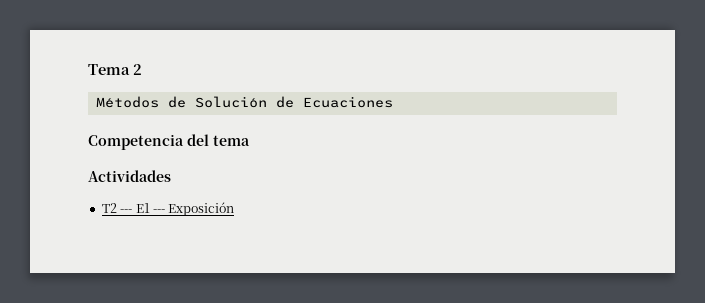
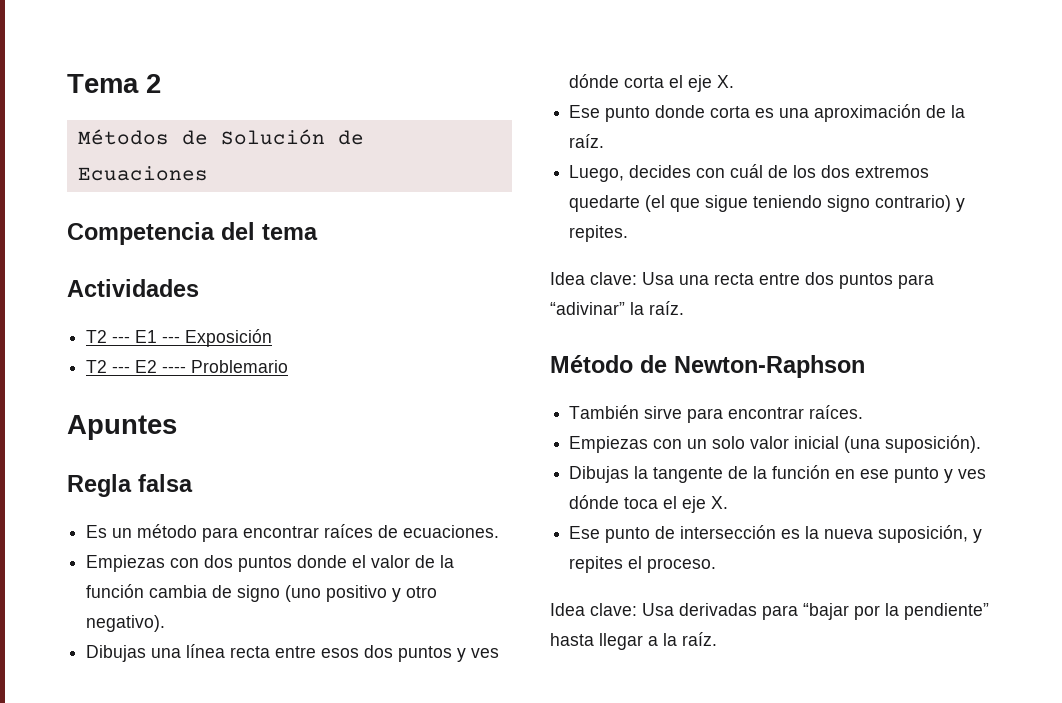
+ T2 --- E2 ---- Problemario
+ Apuntes
+ Regla falsa
+ Es un método para encontrar raíces de ecuaciones.
+ Empiezas con dos puntos donde el valor de la función cambia de signo (uno positivo y otro negativo).
+ Dibujas una línea recta entre esos dos puntos y ves dónde corta el eje X.
+ Ese punto donde corta es una aproximación de la raíz.
+ Luego, decides con cuál de los dos extremos quedarte (el que sigue teniendo signo contrario) y repites.
+ Idea clave: Usa una recta entre dos puntos para “adivinar” la raíz.
+ Método de Newton-Raphson
+ También sirve para encontrar raíces.
+ Empiezas con un solo valor inicial (una suposición).
+ Dibujas la tangente de la función en ese punto y ves dónde toca el eje X.
+ Ese punto de intersección es la nueva suposición, y repites el proceso.
+ Idea clave: Usa derivadas para “bajar por la pendiente” hasta llegar a la raíz.

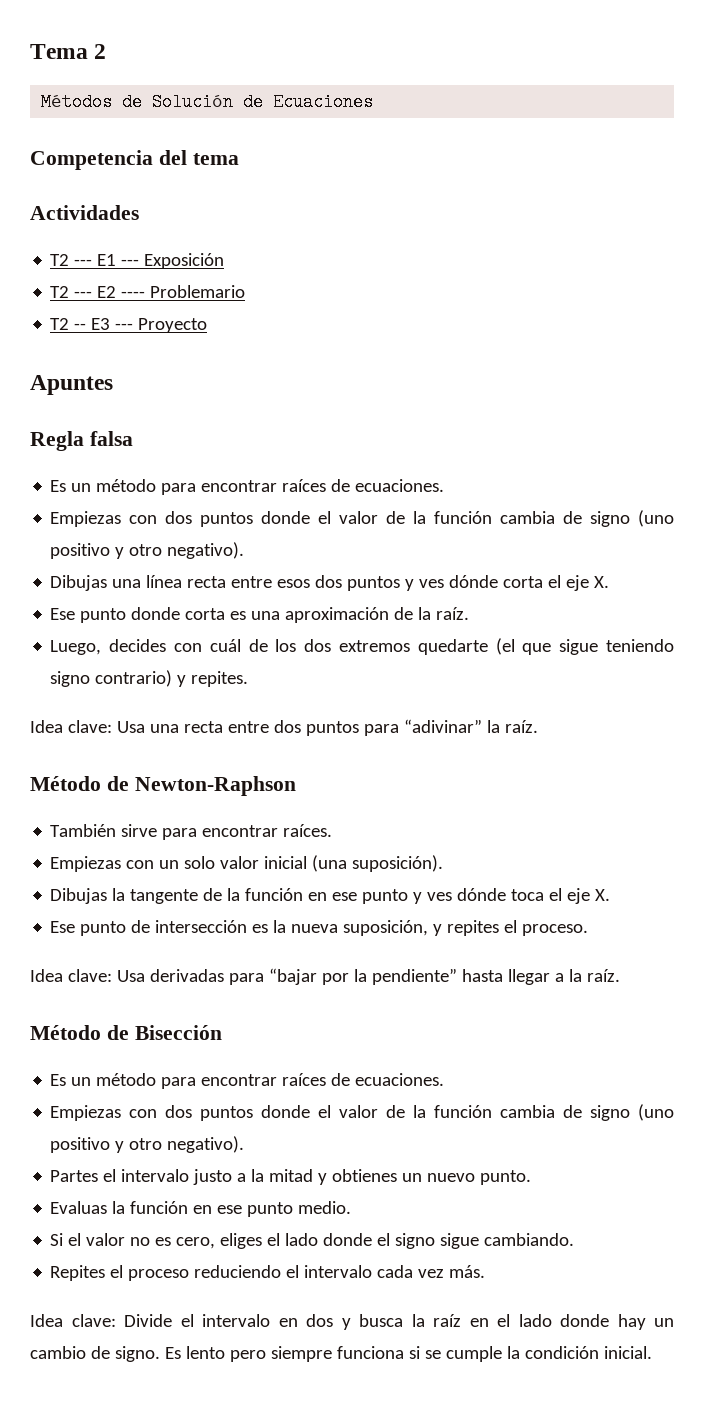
+ T2 -- E3 --- Proyecto
+ Método de Bisección
+ Es un método para encontrar raíces de ecuaciones.
+ Empiezas con dos puntos donde el valor de la función cambia de signo (uno positivo y otro negativo).
+ Partes el intervalo justo a la mitad y obtienes un nuevo punto.
+ Evaluas la función en ese punto medio.
+ Si el valor no es cero, eliges el lado donde el signo sigue cambiando.
+ Repites el proceso reduciendo el intervalo cada vez más.
+ Idea clave: Divide el intervalo en dos y busca la raíz en el lado donde hay un cambio de signo. Es lento pero siempre funciona si se cumple la condición inicial.

